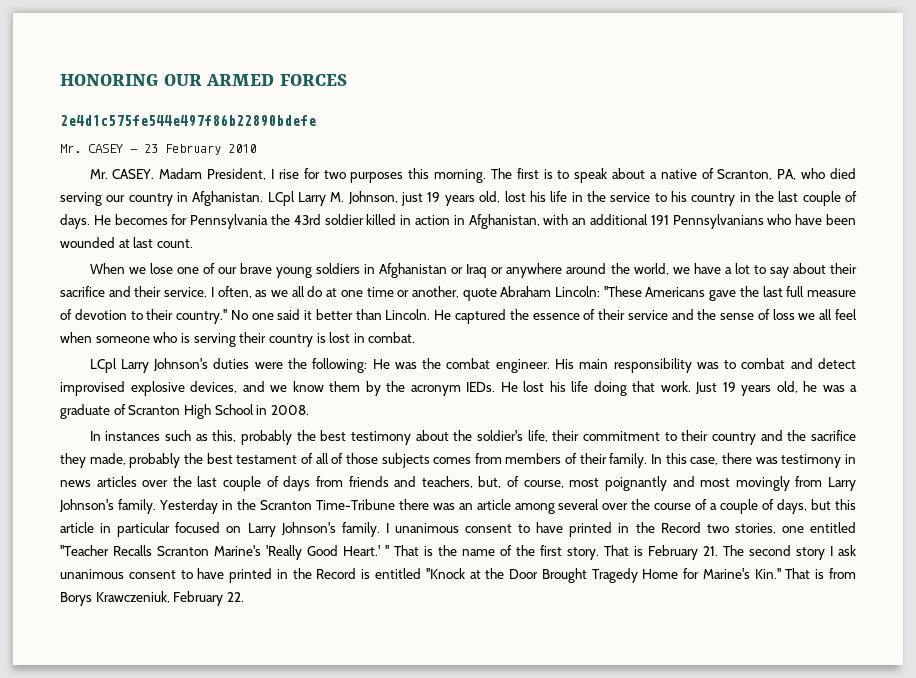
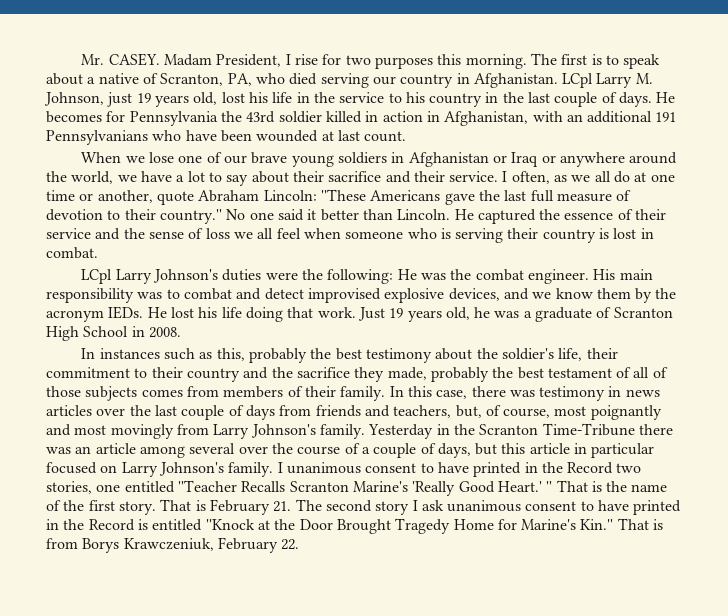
- HONORING OUR ARMED FORCES
- 2e4d1c575fe544e497f86b22890bdefe
- Mr. CASEY — 23 February 2010

